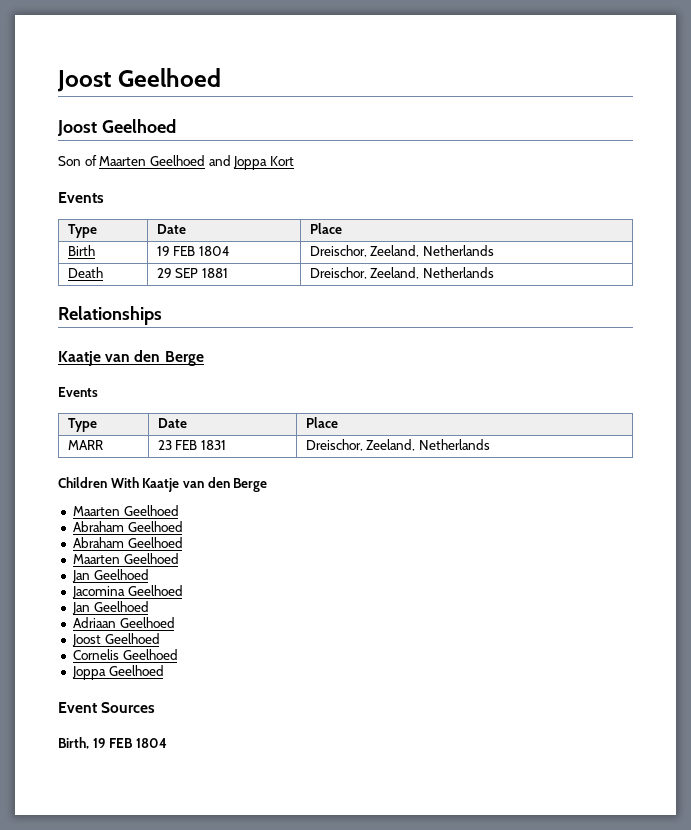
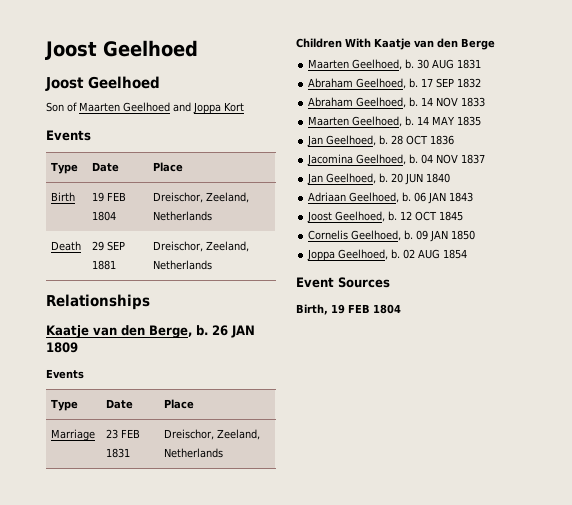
  Relationships
- Kaatje van den Berge
+ Kaatje van den Berge, b. 26 JAN 1809
  Events
  Type | Date | Place
- MARR | 23 FEB 1831 | Dreischor, Zeeland, Netherlands
+ Marriage | 23 FEB 1831 | Dreischor, Zeeland, Netherlands
  Children With Kaatje van den Berge
- Maarten Geelhoed
- Abraham Geelhoed
- Abraham Geelhoed
- Maarten Geelhoed
- Jan Geelhoed
- Jacomina Geelhoed
- Jan Geelhoed
- Adriaan Geelhoed
- Joost Geelhoed
- Cornelis Geelhoed
- Joppa Geelhoed
+ Maarten Geelhoed, b. 30 AUG 1831
+ Abraham Geelhoed, b. 17 SEP 1832
+ Abraham Geelhoed, b. 14 NOV 1833
+ Maarten Geelhoed, b. 14 MAY 1835
+ Jan Geelhoed, b. 28 OCT 1836
+ Jacomina Geelhoed, b. 04 NOV 1837
+ Jan Geelhoed, b. 20 JUN 1840
+ Adriaan Geelhoed, b. 06 JAN 1843
+ Joost Geelhoed, b. 12 OCT 1845
+ Cornelis Geelhoed, b. 09 JAN 1850
+ Joppa Geelhoed, b. 02 AUG 1854

